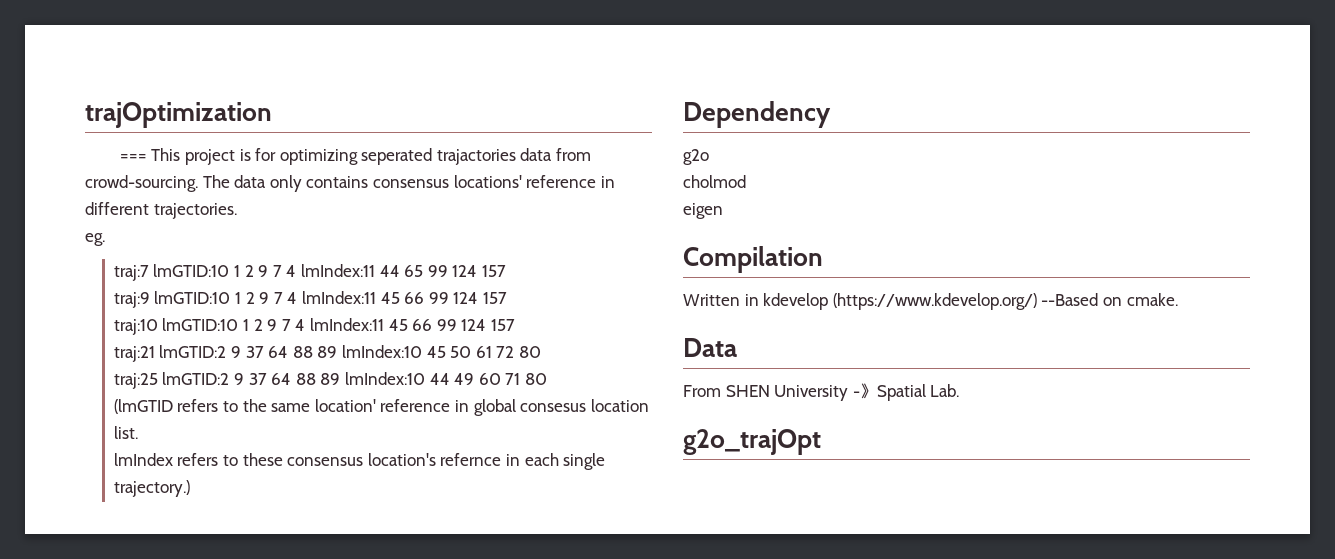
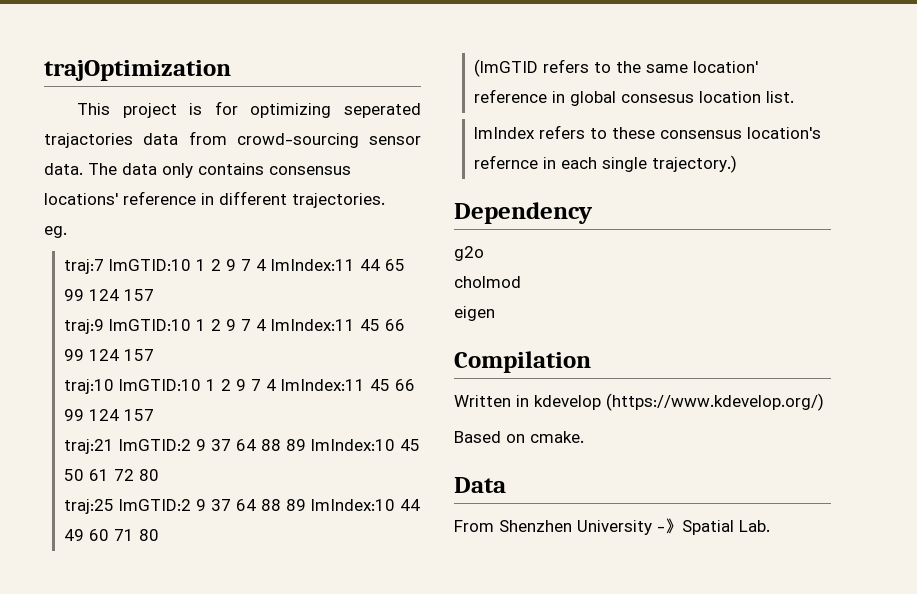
- === This project is for optimizing seperated trajactories data from crowd-sourcing.
+ This project is for optimizing seperated trajactories data from crowd-sourcing sensor data.
- Written in kdevelop (https://www.kdevelop.org/) --Based on cmake.
+ Written in kdevelop (https://www.kdevelop.org/)
+ Based on cmake.
- From SHEN University -》Spatial Lab.
+ From Shenzhen University -》Spatial Lab.
- g2o_trajOpt

